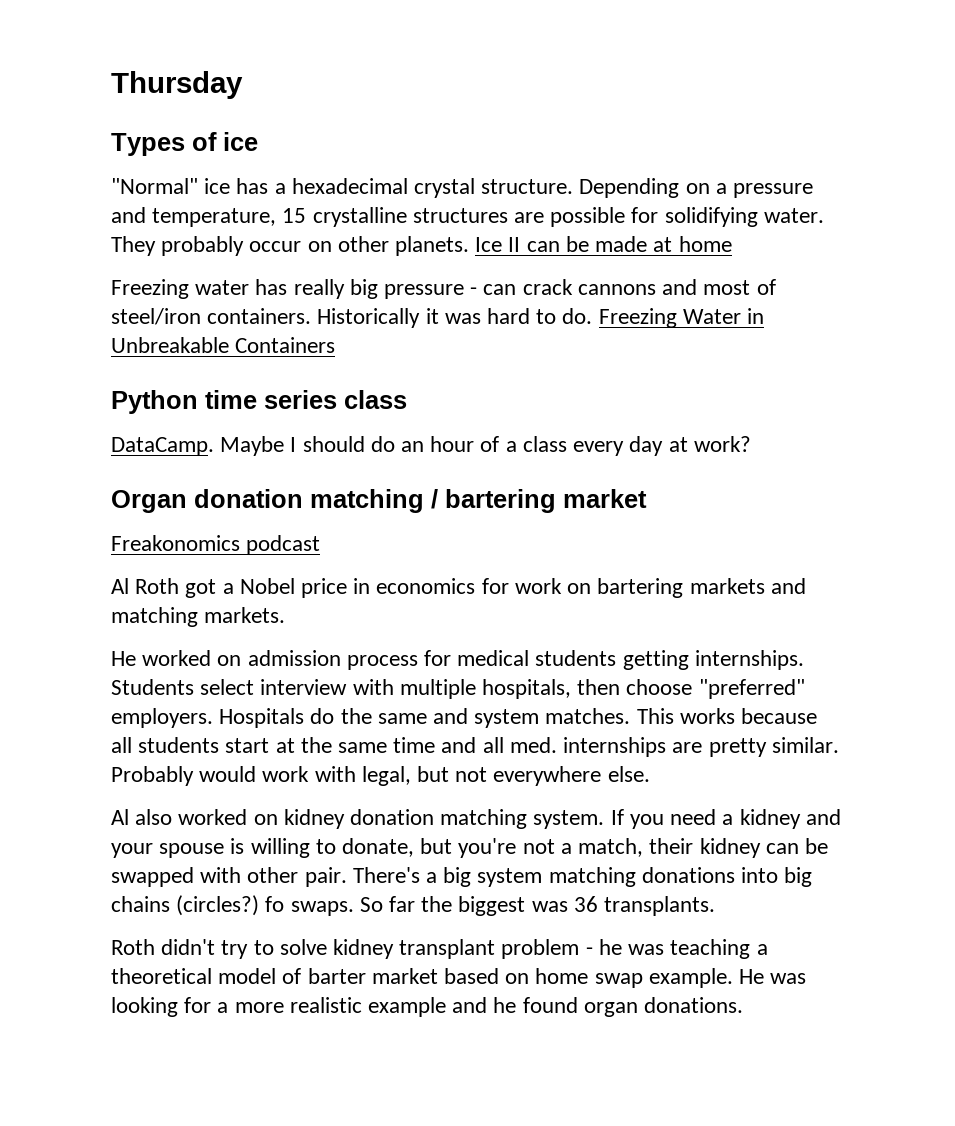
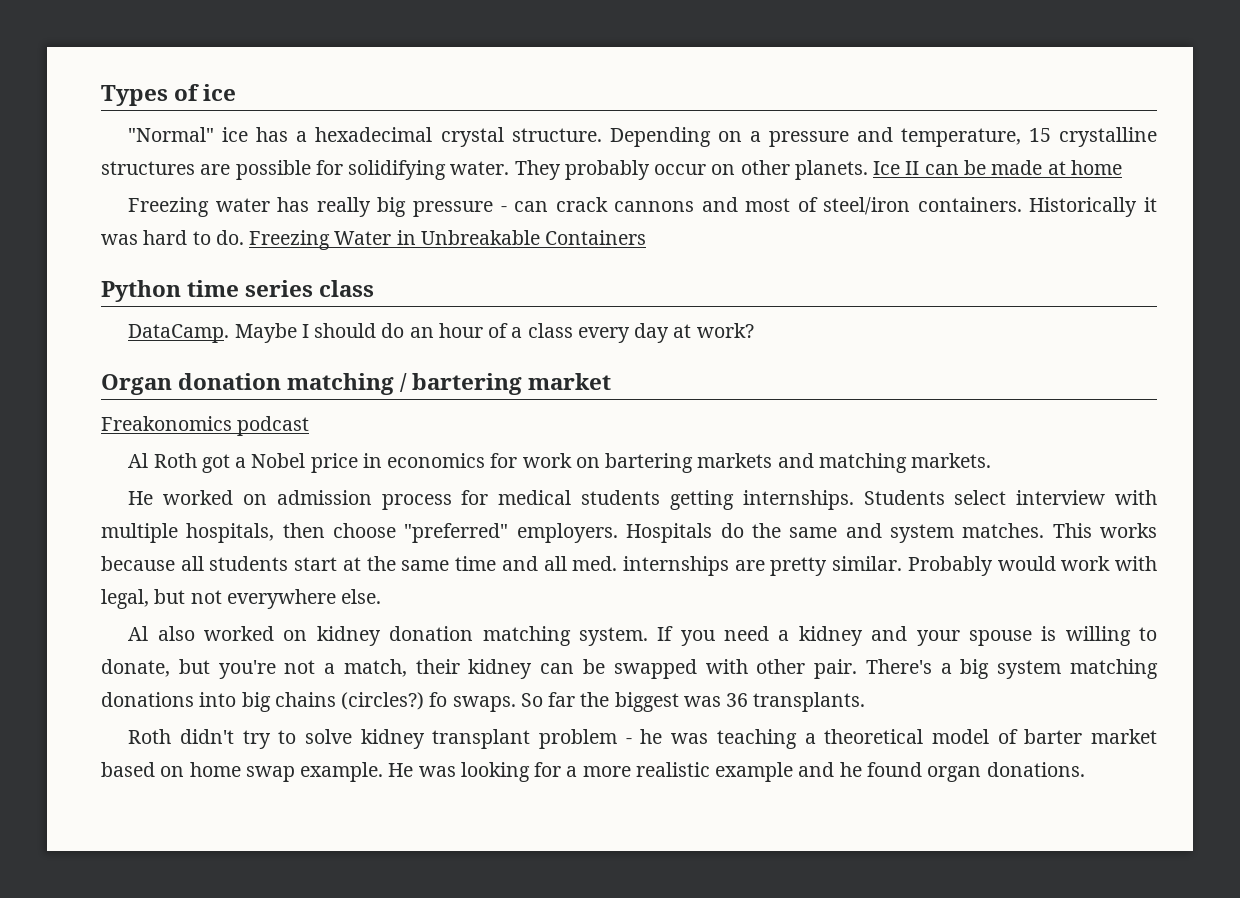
- Thursday

